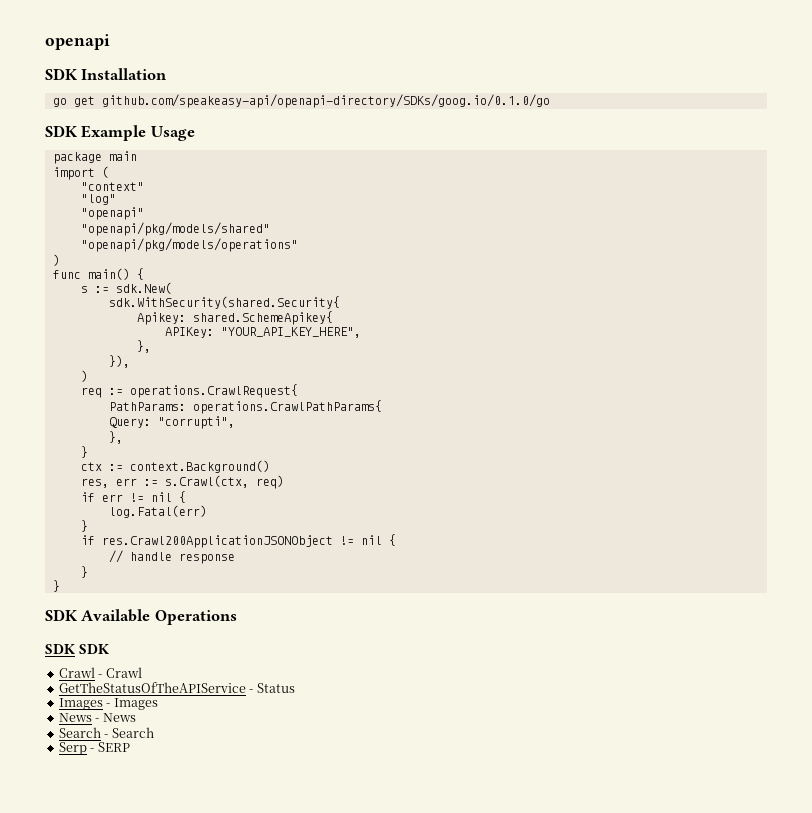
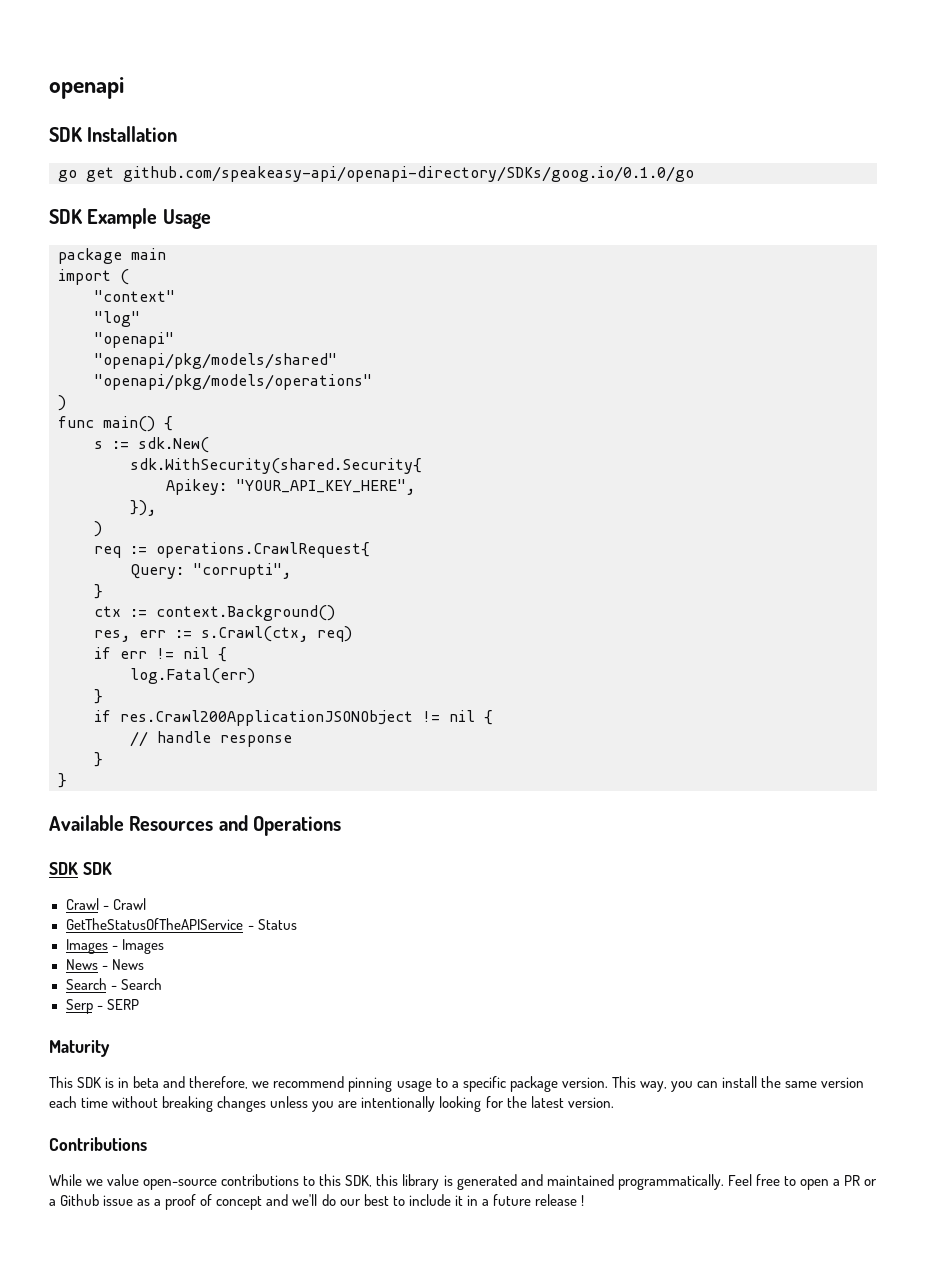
- Apikey: shared.SchemeApikey{
- APIKey: "YOUR_API_KEY_HERE",
- },
+ Apikey: "YOUR_API_KEY_HERE",
- PathParams: operations.CrawlPathParams{
  Query: "corrupti",
- },
- SDK Available Operations
+ Available Resources and Operations
+ Maturity
+ This SDK is in beta and therefore, we recommend pinning usage to a specific package version. This way, you can install the same version each time without breaking changes unless you are intentionally looking for the latest version.
+ Contributions
+ While we value open-source contributions to this SDK, this library is generated and maintained programmatically. Feel free to open a PR or a Github issue as a proof of concept and we'll do our best to include it in a future release !

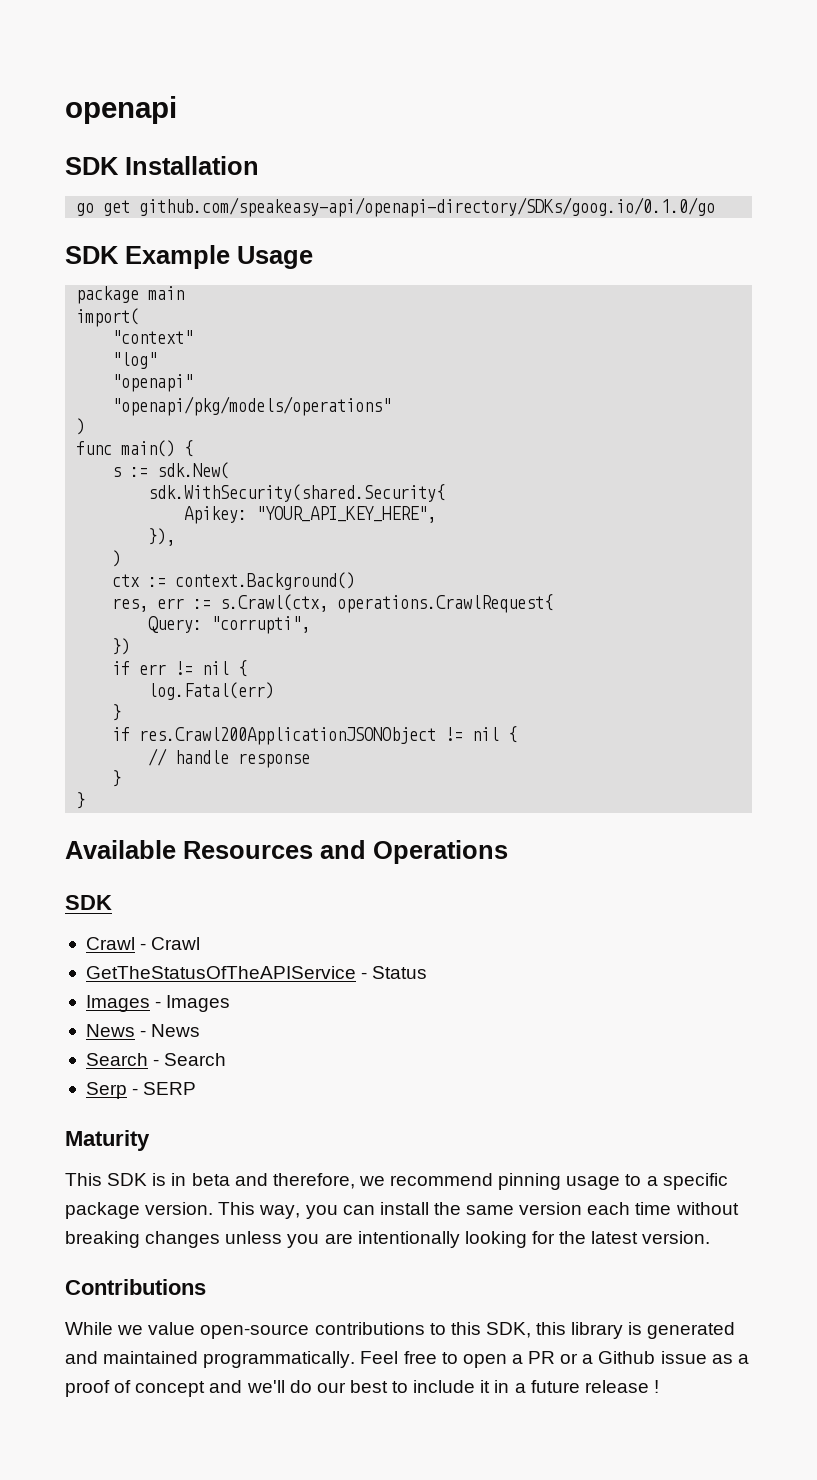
- import (
+ import(
- "openapi/pkg/models/shared"
- req := operations.CrawlRequest{
- Query: "corrupti",
- }
- res, err := s.Crawl(ctx, req)
+ res, err := s.Crawl(ctx, operations.CrawlRequest{
+ Query: "corrupti",
+ })
  Available Resources and Operations
- SDK SDK
+ SDK

